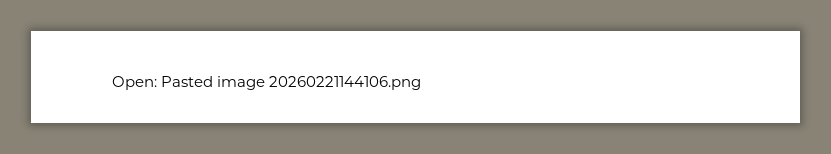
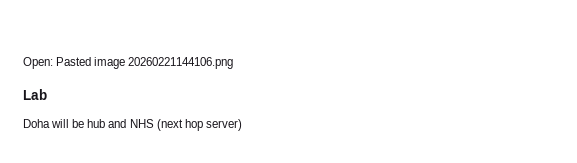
+ Lab
+ Doha will be hub and NHS (next hop server)

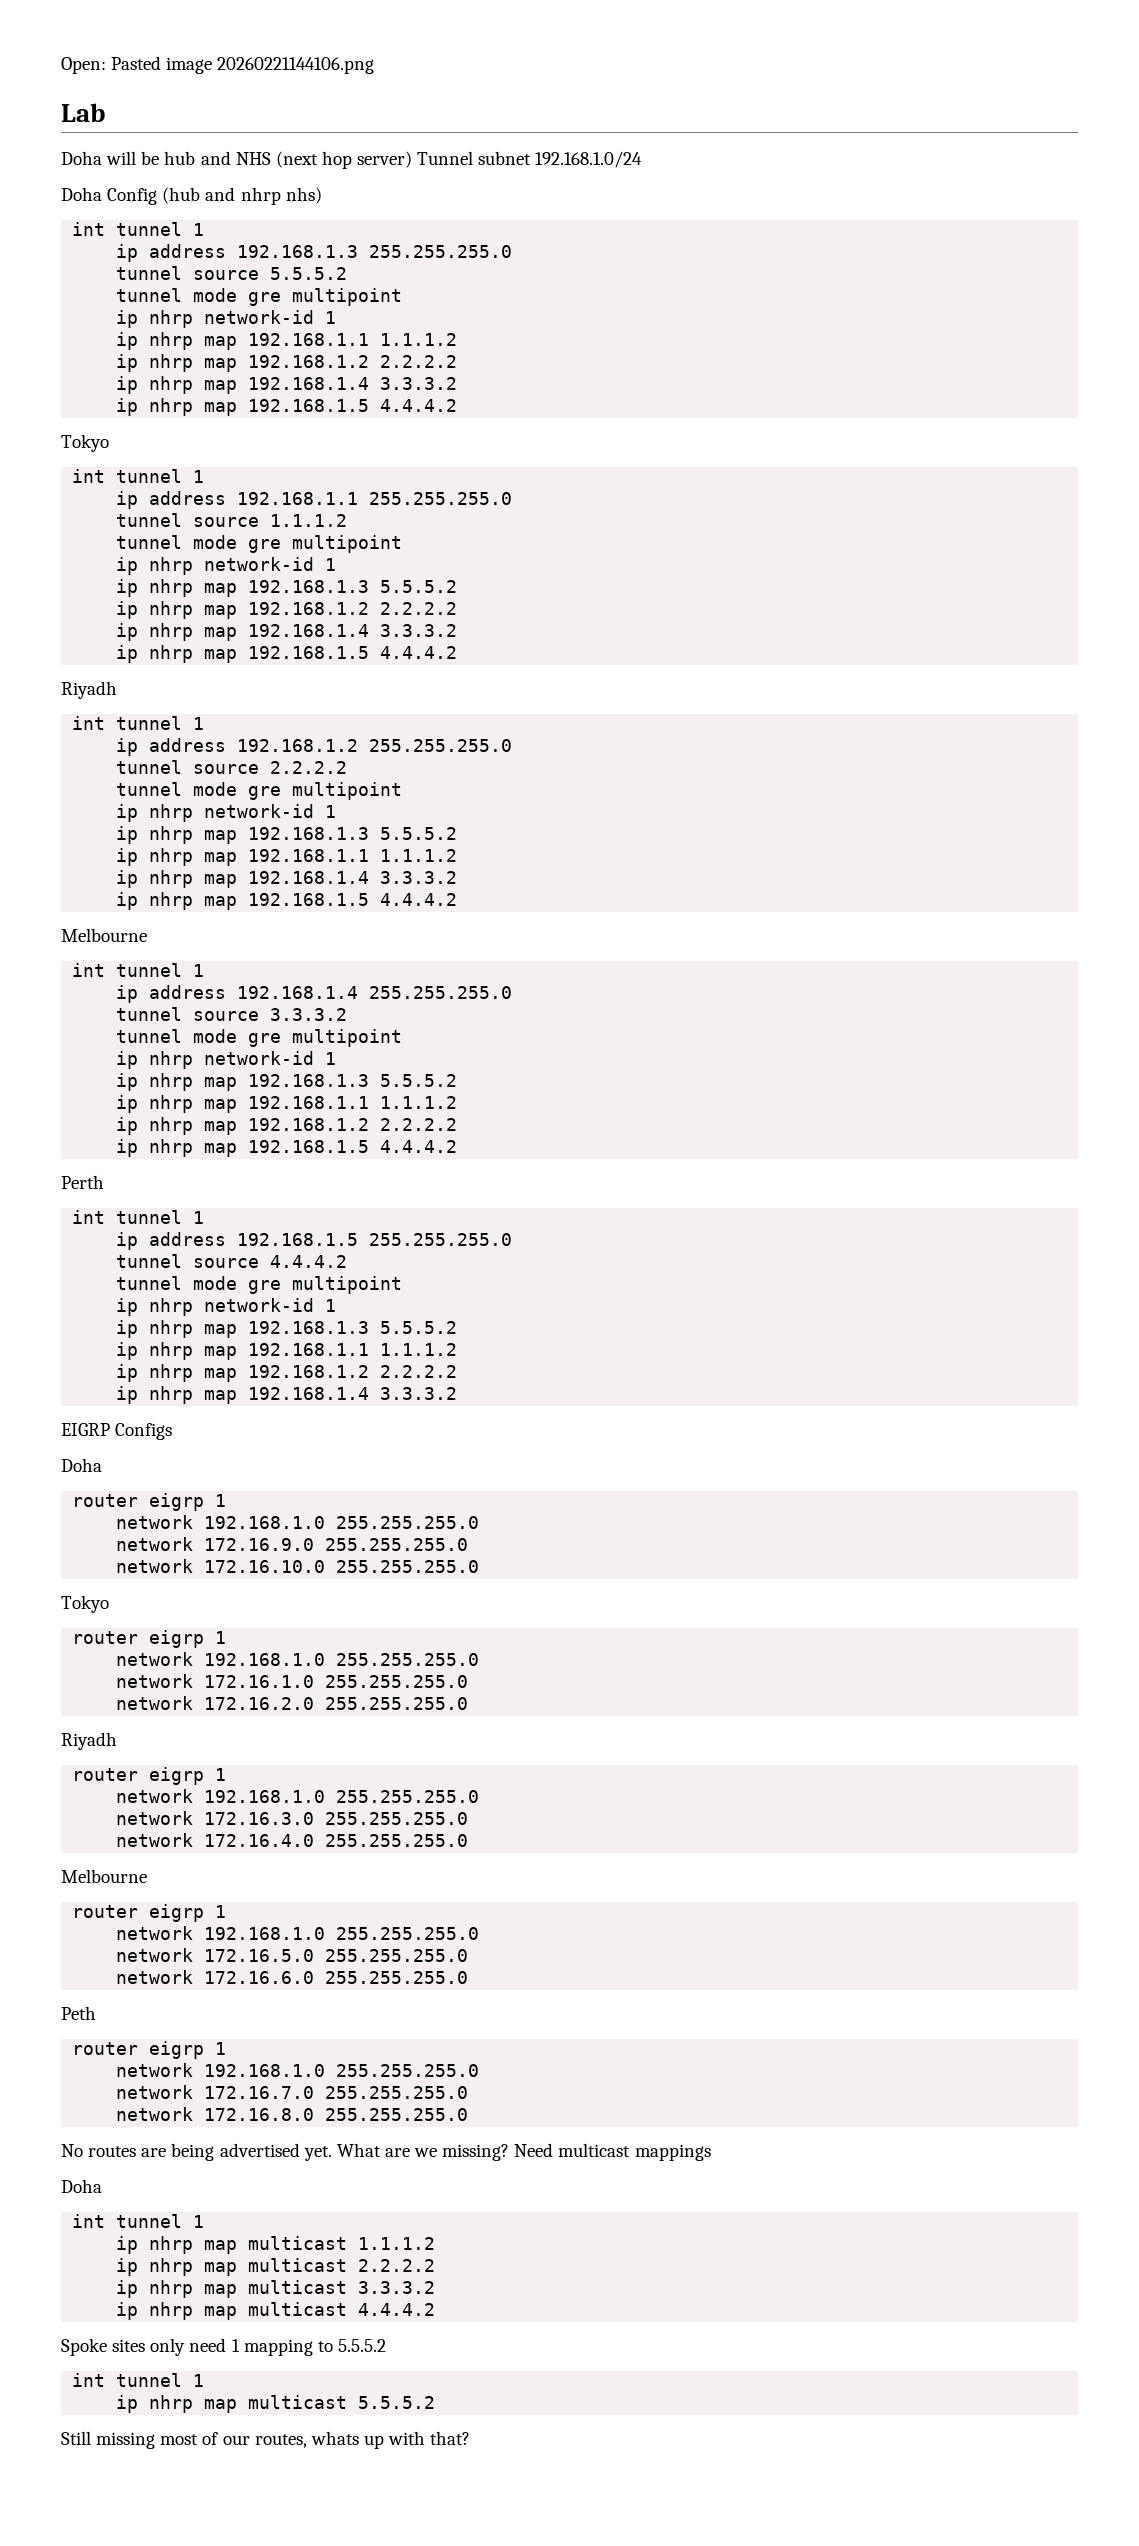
- Doha will be hub and NHS (next hop server)
+ Doha will be hub and NHS (next hop server) Tunnel subnet 192.168.1.0/24
+ Doha Config (hub and nhrp nhs)
+ int tunnel 1
+ ip address 192.168.1.3 255.255.255.0
+ tunnel source 5.5.5.2
+ tunnel mode gre multipoint
+ ip nhrp network-id 1
+ ip nhrp map 192.168.1.1 1.1.1.2
+ ip nhrp map 192.168.1.2 2.2.2.2
+ ip nhrp map 192.168.1.4 3.3.3.2
+ ip nhrp map 192.168.1.5 4.4.4.2
+ Tokyo
+ int tunnel 1
+ ip address 192.168.1.1 255.255.255.0
+ tunnel source 1.1.1.2
+ tunnel mode gre multipoint
+ ip nhrp network-id 1
+ ip nhrp map 192.168.1.3 5.5.5.2
+ ip nhrp map 192.168.1.2 2.2.2.2
+ ip nhrp map 192.168.1.4 3.3.3.2
+ ip nhrp map 192.168.1.5 4.4.4.2
+ Riyadh
+ int tunnel 1
+ ip address 192.168.1.2 255.255.255.0
+ tunnel source 2.2.2.2
+ tunnel mode gre multipoint
+ ip nhrp network-id 1
+ ip nhrp map 192.168.1.3 5.5.5.2
+ ip nhrp map 192.168.1.1 1.1.1.2
+ ip nhrp map 192.168.1.4 3.3.3.2
+ ip nhrp map 192.168.1.5 4.4.4.2
+ Melbourne
+ int tunnel 1
+ ip address 192.168.1.4 255.255.255.0
+ tunnel source 3.3.3.2
+ tunnel mode gre multipoint
+ ip nhrp network-id 1
+ ip nhrp map 192.168.1.3 5.5.5.2
+ ip nhrp map 192.168.1.1 1.1.1.2
+ ip nhrp map 192.168.1.2 2.2.2.2
+ ip nhrp map 192.168.1.5 4.4.4.2
+ Perth
+ int tunnel 1
+ ip address 192.168.1.5 255.255.255.0
+ tunnel source 4.4.4.2
+ tunnel mode gre multipoint
+ ip nhrp network-id 1
+ ip nhrp map 192.168.1.3 5.5.5.2
+ ip nhrp map 192.168.1.1 1.1.1.2
+ ip nhrp map 192.168.1.2 2.2.2.2
+ ip nhrp map 192.168.1.4 3.3.3.2
+ EIGRP Configs
+ Doha
+ router eigrp 1
+ network 192.168.1.0 255.255.255.0
+ network 172.16.9.0 255.255.255.0
+ network 172.16.10.0 255.255.255.0
+ Tokyo
+ router eigrp 1
+ network 192.168.1.0 255.255.255.0
+ network 172.16.1.0 255.255.255.0
+ network 172.16.2.0 255.255.255.0
+ Riyadh
+ router eigrp 1
+ network 192.168.1.0 255.255.255.0
+ network 172.16.3.0 255.255.255.0
+ network 172.16.4.0 255.255.255.0
+ Melbourne
+ router eigrp 1
+ network 192.168.1.0 255.255.255.0
+ network 172.16.5.0 255.255.255.0
+ network 172.16.6.0 255.255.255.0
+ Peth
+ router eigrp 1
+ network 192.168.1.0 255.255.255.0
+ network 172.16.7.0 255.255.255.0
+ network 172.16.8.0 255.255.255.0
+ No routes are being advertised yet. What are we missing? Need multicast mappings
+ Doha
+ int tunnel 1
+ ip nhrp map multicast 1.1.1.2
+ ip nhrp map multicast 2.2.2.2
+ ip nhrp map multicast 3.3.3.2
+ ip nhrp map multicast 4.4.4.2
+ Spoke sites only need 1 mapping to 5.5.5.2
+ int tunnel 1
+ ip nhrp map multicast 5.5.5.2
+ Still missing most of our routes, whats up with that?

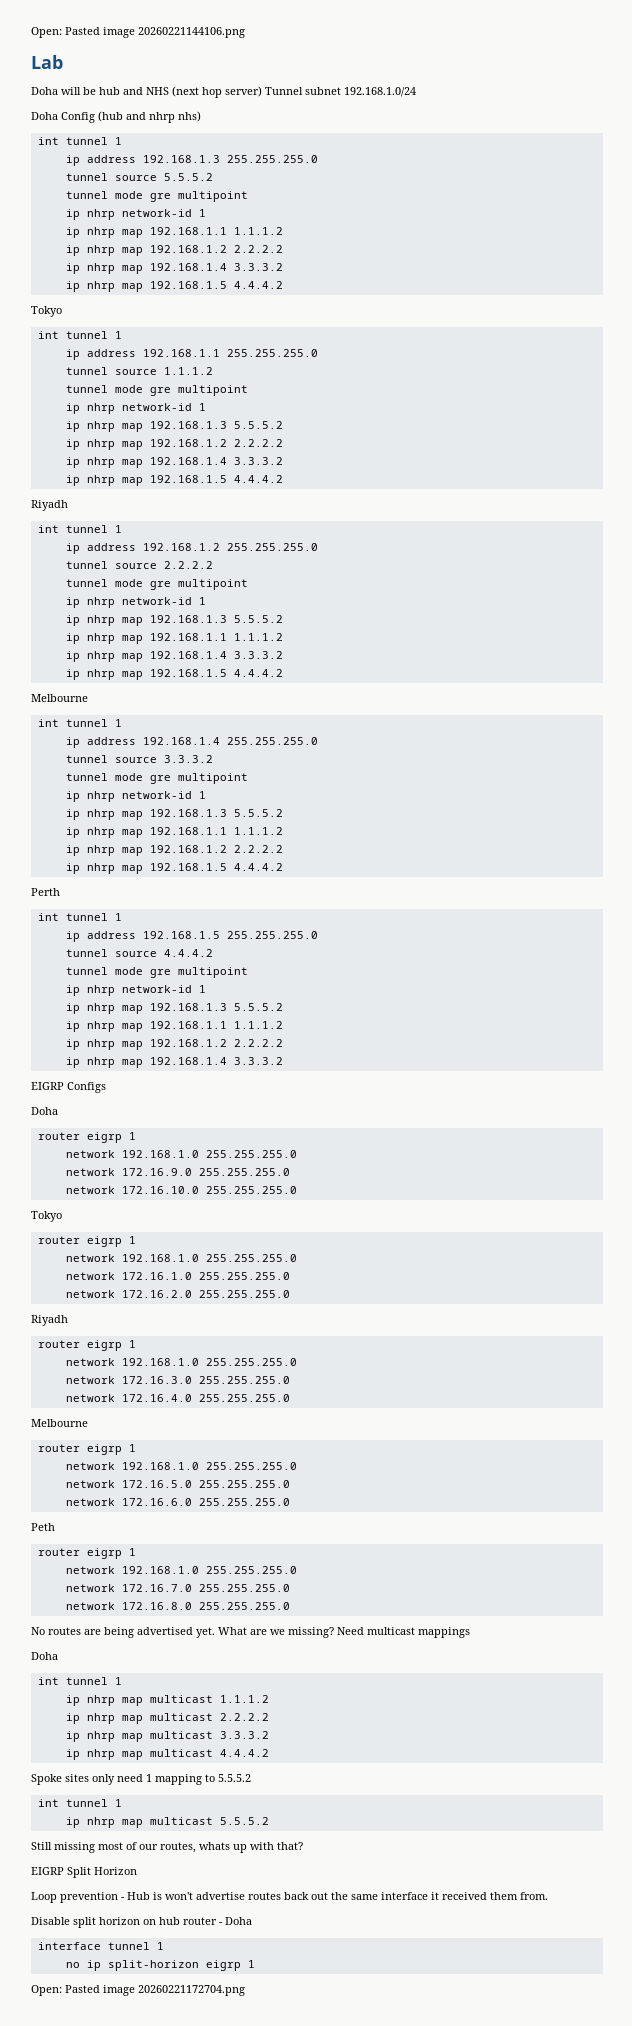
+ EIGRP Split Horizon
+ Loop prevention - Hub is won't advertise routes back out the same interface it received them from.
+ Disable split horizon on hub router - Doha
+ interface tunnel 1
+ no ip split-horizon eigrp 1
+ Open: Pasted image 20260221172704.png

